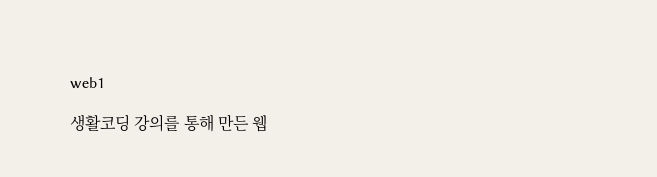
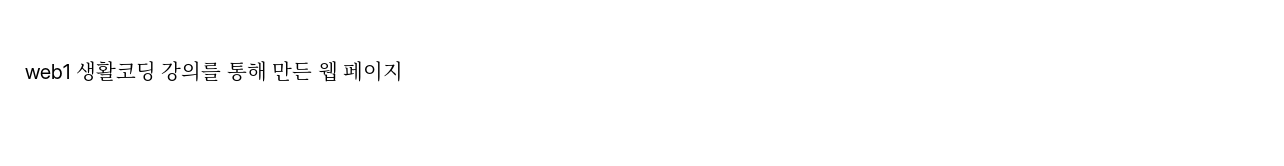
- web1
- 생활코딩 강의를 통해 만든 웹
+ web1 생활코딩 강의를 통해 만든 웹 페이지

